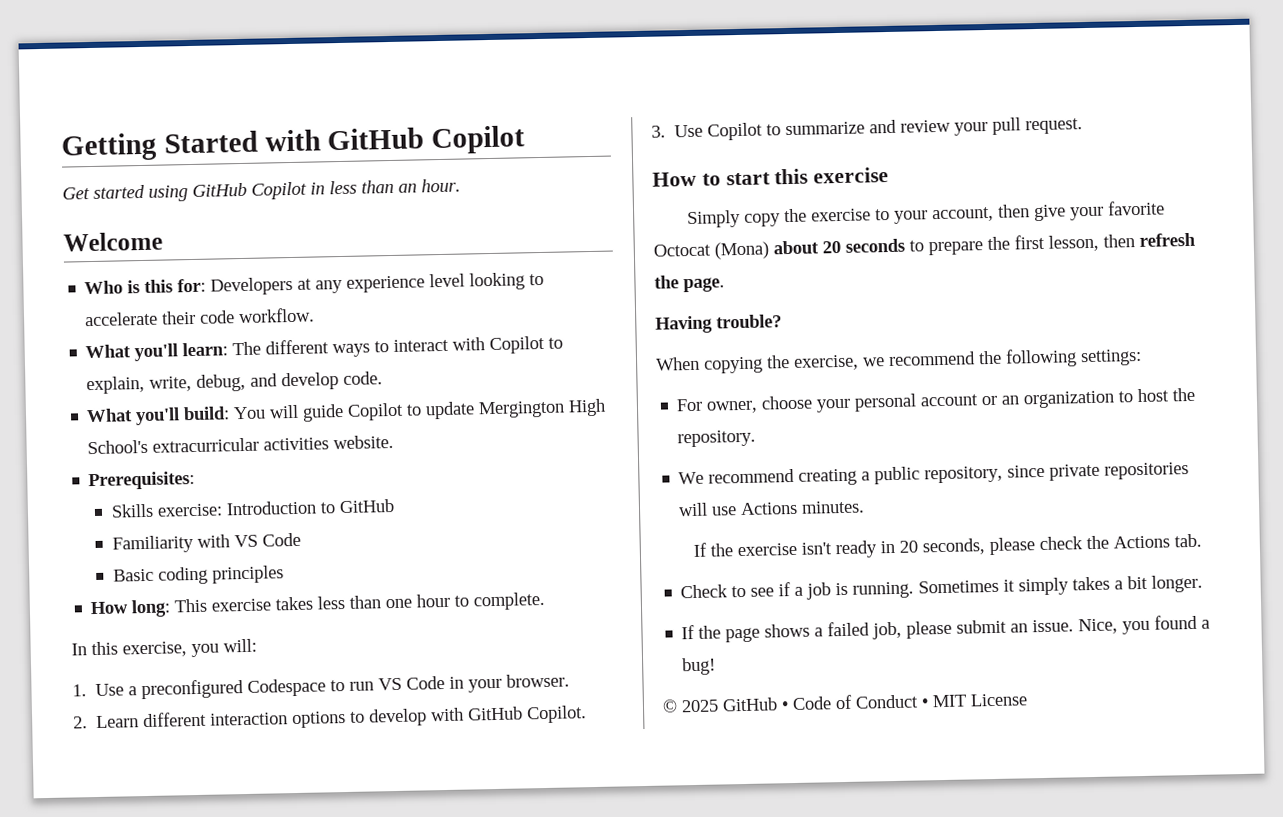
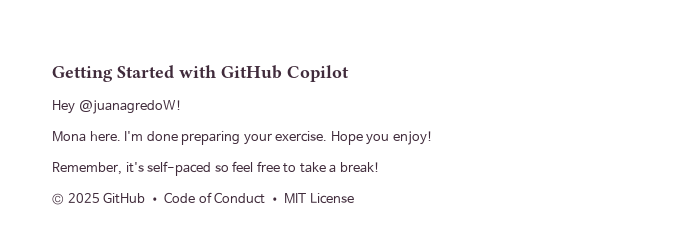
- Get started using GitHub Copilot in less than an hour.
- Welcome
- Who is this for: Developers at any experience level looking to accelerate their code workflow.
- What you'll learn: The different ways to interact with Copilot to explain, write, debug, and develop code.
- What you'll build: You will guide Copilot to update Mergington High School's extracurricular activities website.
- Prerequisites:
- Skills exercise: Introduction to GitHub
- Familiarity with VS Code
- Basic coding principles
- How long: This exercise takes less than one hour to complete.
- In this exercise, you will:
- 1. Use a preconfigured Codespace to run VS Code in your browser.
- 2. Learn different interaction options to develop with GitHub Copilot.
- 3. Use Copilot to summarize and review your pull request.
- How to start this exercise
- Simply copy the exercise to your account, then give your favorite Octocat (Mona) about 20 seconds to prepare the first lesson, then refresh the page.
- Having trouble?
- When copying the exercise, we recommend the following settings:
- For owner, choose your personal account or an organization to host the repository.
- We recommend creating a public repository, since private repositories will use Actions minutes.
- If the exercise isn't ready in 20 seconds, please check the Actions tab.
- Check to see if a job is running. Sometimes it simply takes a bit longer.
- If the page shows a failed job, please submit an issue. Nice, you found a bug!
+ Hey @juanagredoW!
+ Mona here. I'm done preparing your exercise. Hope you enjoy!
+ Remember, it's self-paced so feel free to take a break!

